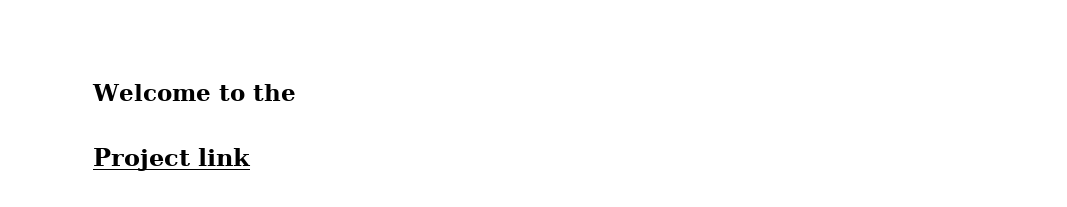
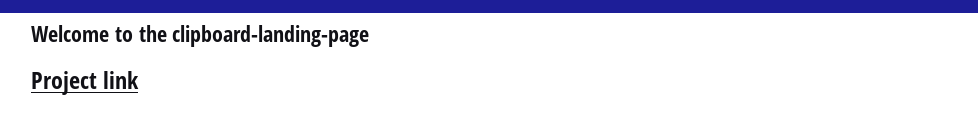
- Welcome to the
+ Welcome to the clipboard-landing-page

